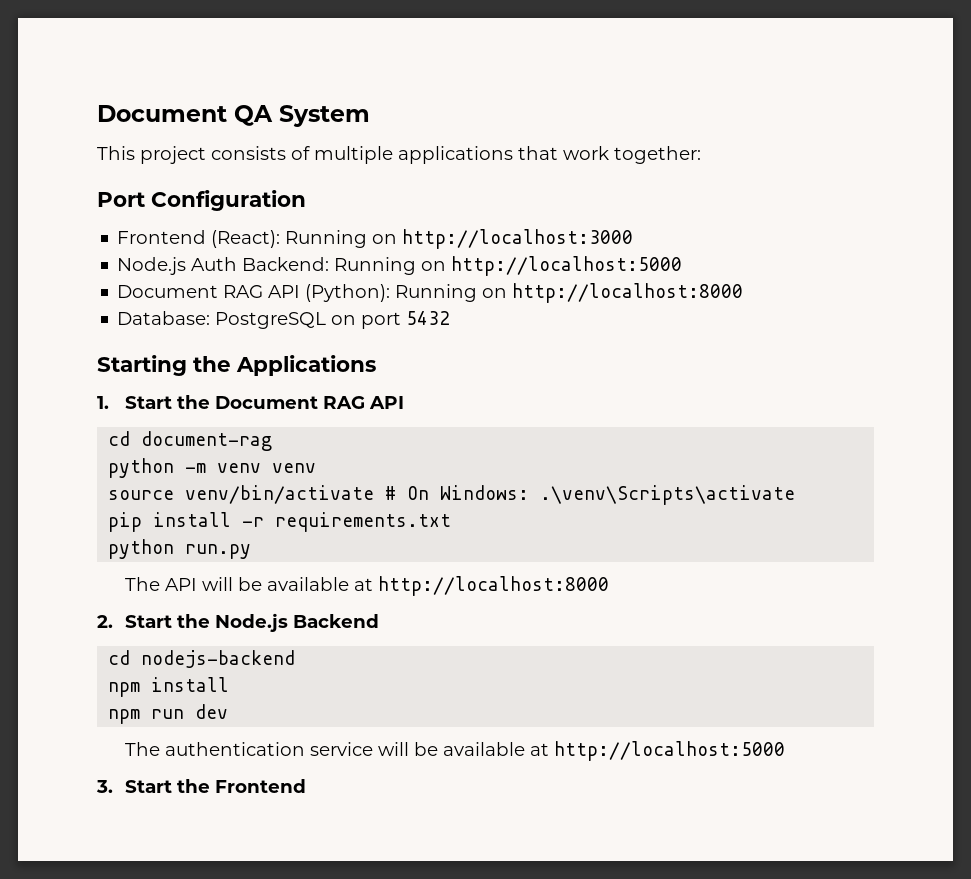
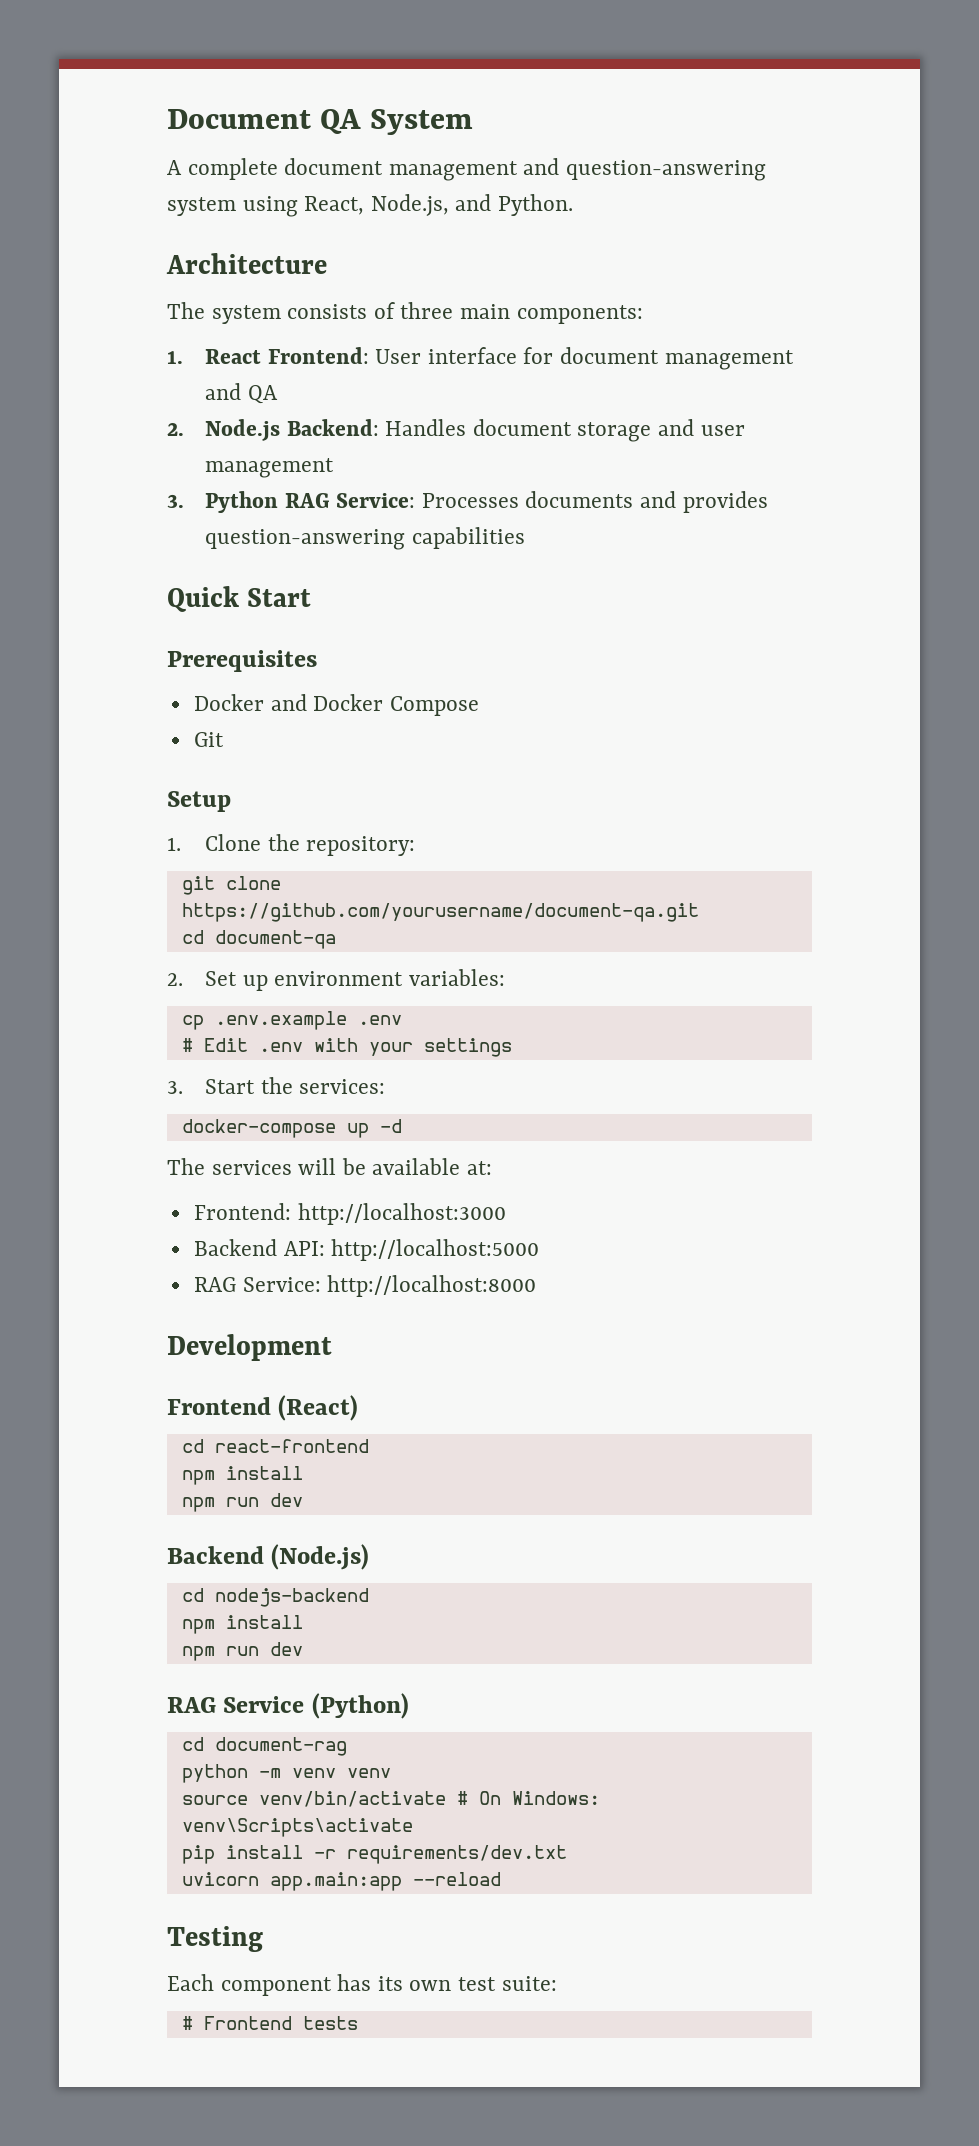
- This project consists of multiple applications that work together:
- Port Configuration
- Frontend (React): Running on http://localhost:3000
- Node.js Auth Backend: Running on http://localhost:5000
- Document RAG API (Python): Running on http://localhost:8000
- Database: PostgreSQL on port 5432
- Starting the Applications
- 1. Start the Document RAG API
+ A complete document management and question-answering system using React, Node.js, and Python.
+ Architecture
+ The system consists of three main components:
+ 1. React Frontend: User interface for document management and QA
+ 2. Node.js Backend: Handles document storage and user management
+ 3. Python RAG Service: Processes documents and provides question-answering capabilities
+ Quick Start
+ Prerequisites
+ Docker and Docker Compose
+ Git
+ Setup
+ 1. Clone the repository:
+ git clone https://github.com/yourusername/document-qa.git
+ cd document-qa
+ 2. Set up environment variables:
+ cp .env.example .env
+ # Edit .env with your settings
+ 3. Start the services:
+ docker-compose up -d
+ The services will be available at:
+ Frontend: http://localhost:3000
+ Backend API: http://localhost:5000
+ RAG Service: http://localhost:8000
+ Development
+ Frontend (React)
+ cd react-frontend
+ npm install
+ npm run dev
+ Backend (Node.js)
+ cd nodejs-backend
+ npm install
+ npm run dev
+ RAG Service (Python)
- source venv/bin/activate # On Windows: .\venv\Scripts\activate
+ source venv/bin/activate # On Windows: venv\Scripts\activate
- pip install -r requirements.txt
- python run.py
- The API will be available at http://localhost:8000
- 2. Start the Node.js Backend
- cd nodejs-backend
- npm install
- npm run dev
- The authentication service will be available at http://localhost:5000
- 3. Start the Frontend
+ pip install -r requirements/dev.txt
+ uvicorn app.main:app --reload
+ Testing
+ Each component has its own test suite:
+ # Frontend tests

